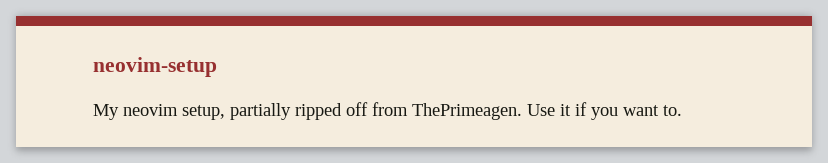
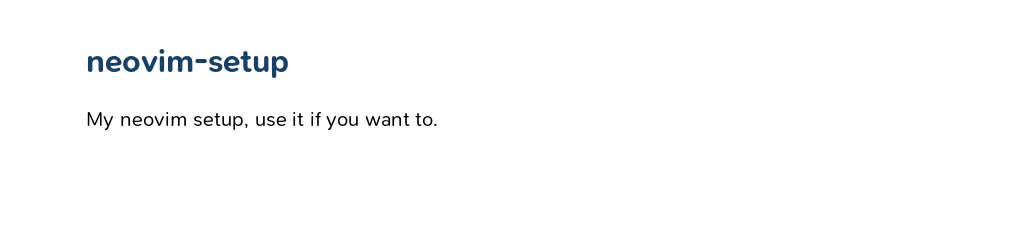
- My neovim setup, partially ripped off from ThePrimeagen. Use it if you want to.
+ My neovim setup, use it if you want to.

